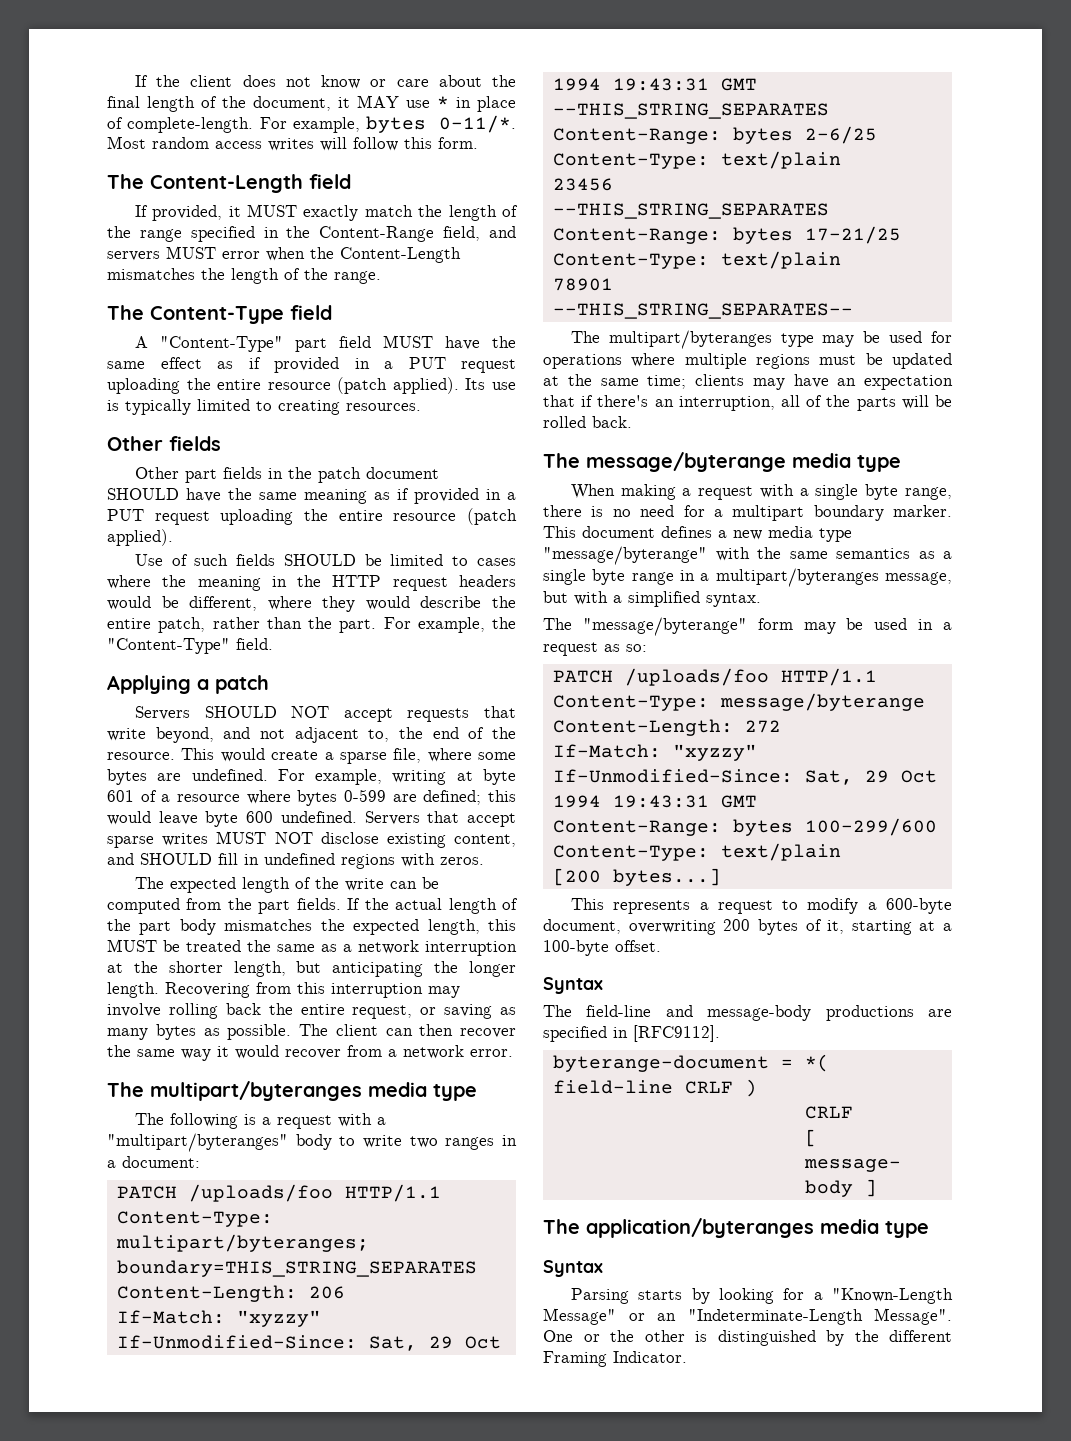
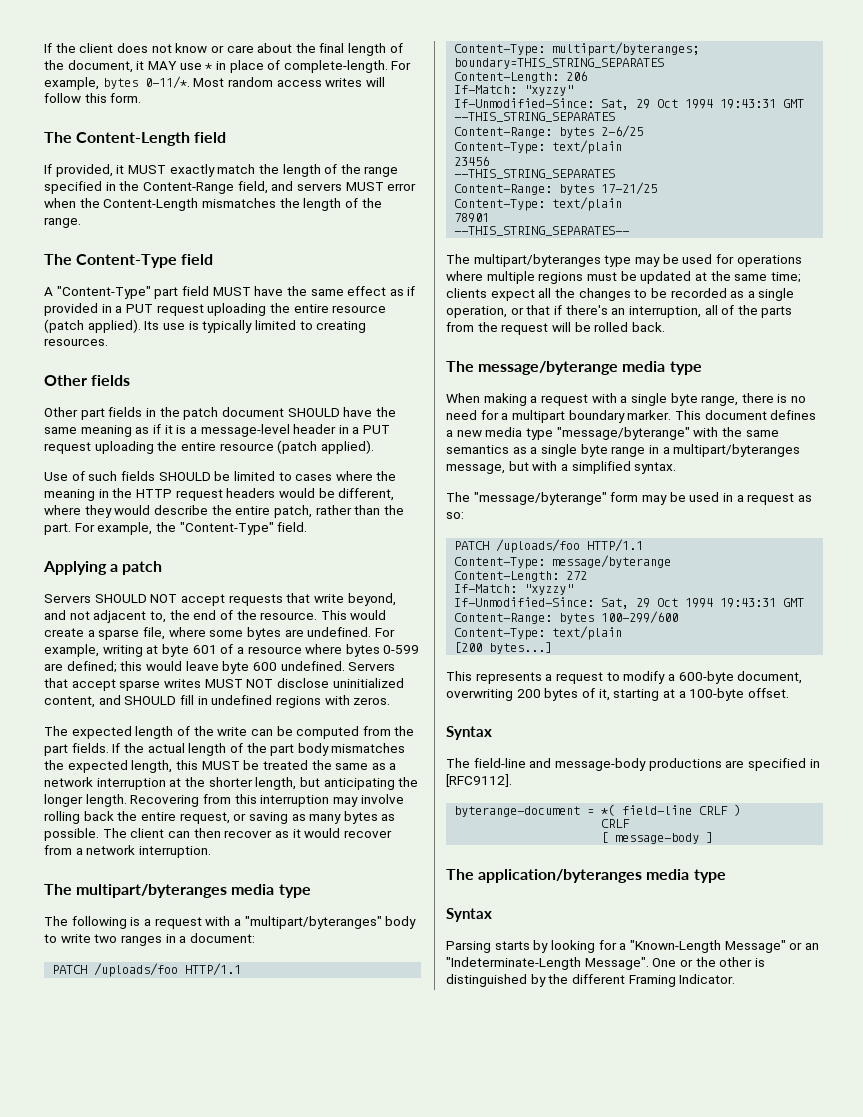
- Other part fields in the patch document SHOULD have the same meaning as if provided in a PUT request uploading the entire resource (patch applied).
+ Other part fields in the patch document SHOULD have the same meaning as if it is a message-level header in a PUT request uploading the entire resource (patch applied).
- Servers that accept sparse writes MUST NOT disclose existing content, and SHOULD fill in undefined regions with zeros.
+ Servers that accept sparse writes MUST NOT disclose uninitialized content, and SHOULD fill in undefined regions with zeros.
- The client can then recover the same way it would recover from a network error.
+ The client can then recover as it would recover from a network interruption.
- The multipart/byteranges type may be used for operations where multiple regions must be updated at the same time; clients may have an expectation that if there's an interruption, all of the parts will be rolled back.
+ The multipart/byteranges type may be used for operations where multiple regions must be updated at the same time; clients expect all the changes to be recorded as a single operation, or that if there's an interruption, all of the parts from the request will be rolled back.

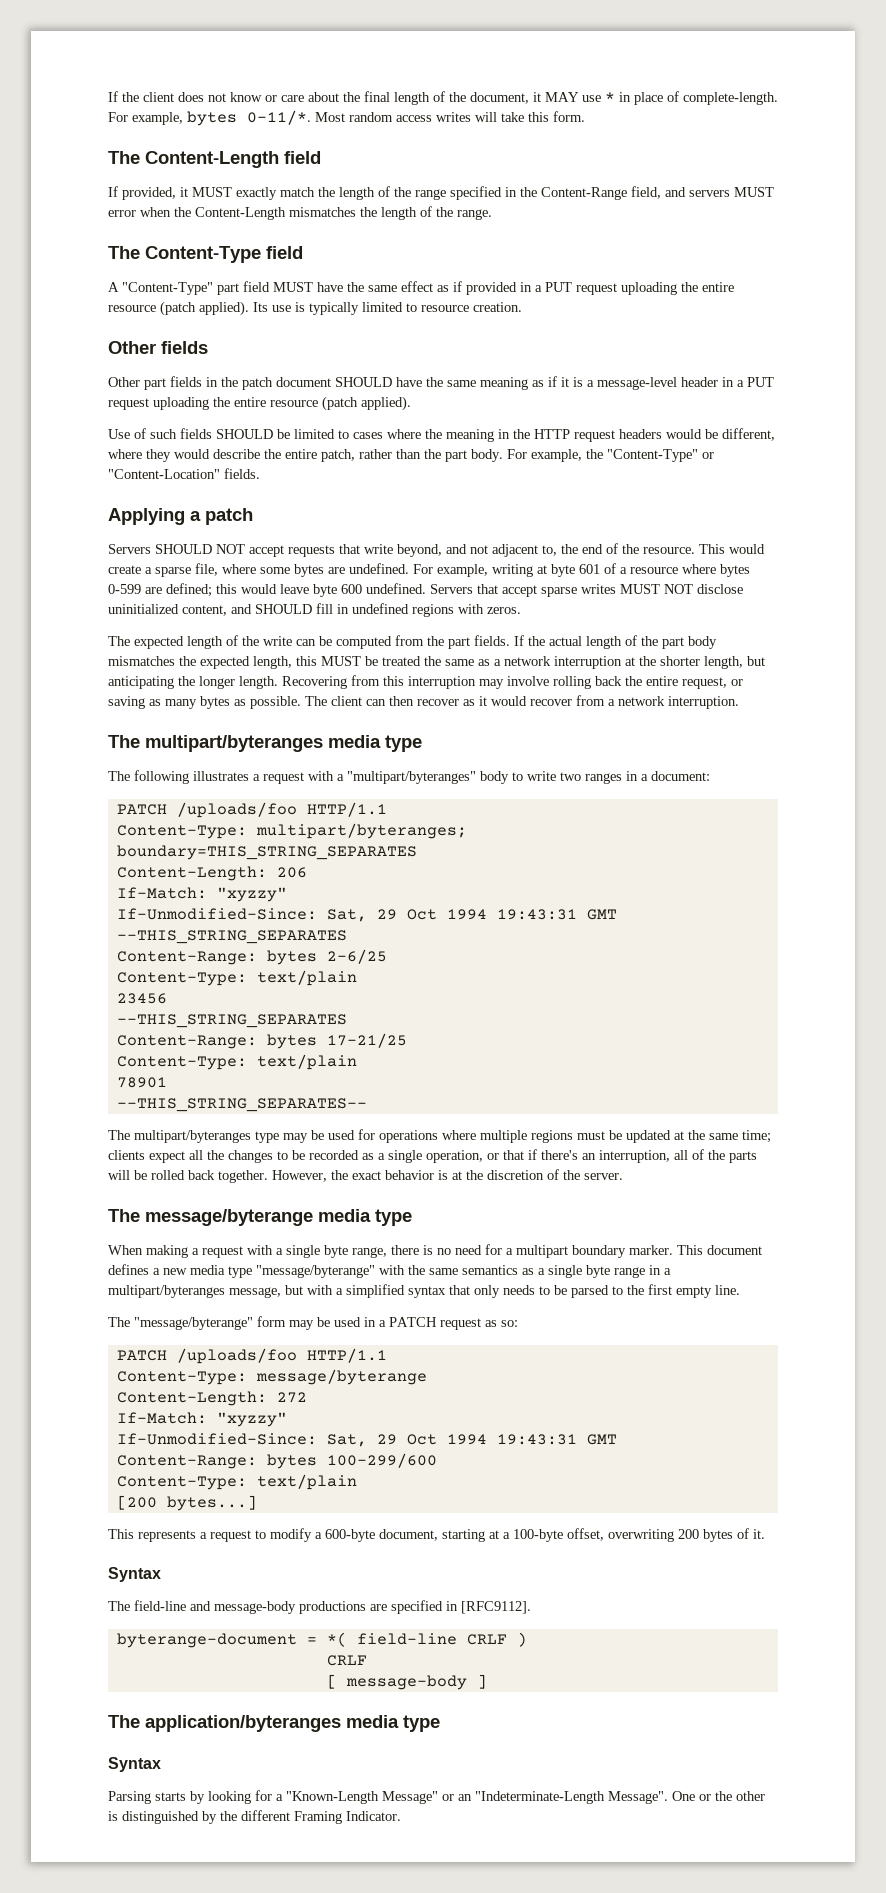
- Most random access writes will follow this form.
+ Most random access writes will take this form.
- Its use is typically limited to creating resources.
+ Its use is typically limited to resource creation.
- Use of such fields SHOULD be limited to cases where the meaning in the HTTP request headers would be different, where they would describe the entire patch, rather than the part.
+ Use of such fields SHOULD be limited to cases where the meaning in the HTTP request headers would be different, where they would describe the entire patch, rather than the part body.
- For example, the "Content-Type" field.
+ For example, the "Content-Type" or "Content-Location" fields.
- The following is a request with a "multipart/byteranges" body to write two ranges in a document:
+ The following illustrates a request with a "multipart/byteranges" body to write two ranges in a document:
- The multipart/byteranges type may be used for operations where multiple regions must be updated at the same time; clients expect all the changes to be recorded as a single operation, or that if there's an interruption, all of the parts from the request will be rolled back.
+ The multipart/byteranges type may be used for operations where multiple regions must be updated at the same time; clients expect all the changes to be recorded as a single operation, or that if there's an interruption, all of the parts will be rolled back together. However, the exact behavior is at the discretion of the server.
- This document defines a new media type "message/byterange" with the same semantics as a single byte range in a multipart/byteranges message, but with a simplified syntax.
+ This document defines a new media type "message/byterange" with the same semantics as a single byte range in a multipart/byteranges message, but with a simplified syntax that only needs to be parsed to the first empty line.
- The "message/byterange" form may be used in a request as so:
+ The "message/byterange" form may be used in a PATCH request as so:
- This represents a request to modify a 600-byte document, overwriting 200 bytes of it, starting at a 100-byte offset.
+ This represents a request to modify a 600-byte document, starting at a 100-byte offset, overwriting 200 bytes of it.

